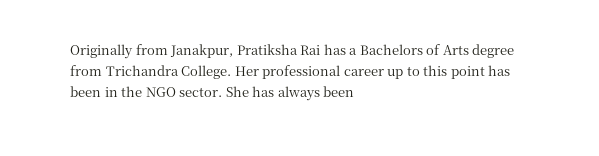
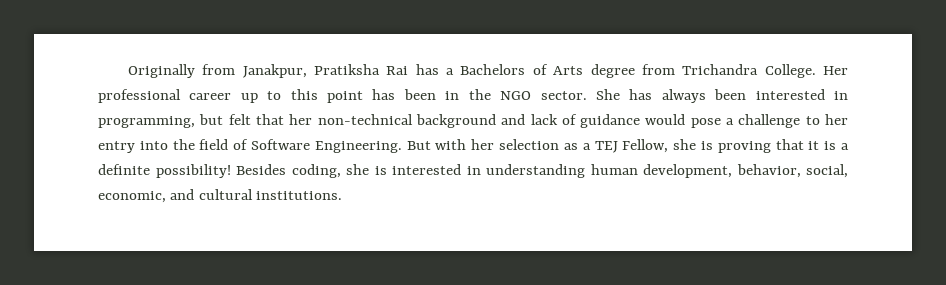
- She has always been
+ She has always been interested in programming, but felt that her non-technical background and lack of guidance would pose a challenge to her entry into the field of Software Engineering. But with her selection as a TEJ Fellow, she is proving that it is a definite possibility! Besides coding, she is interested in understanding human development, behavior, social, economic, and cultural institutions.

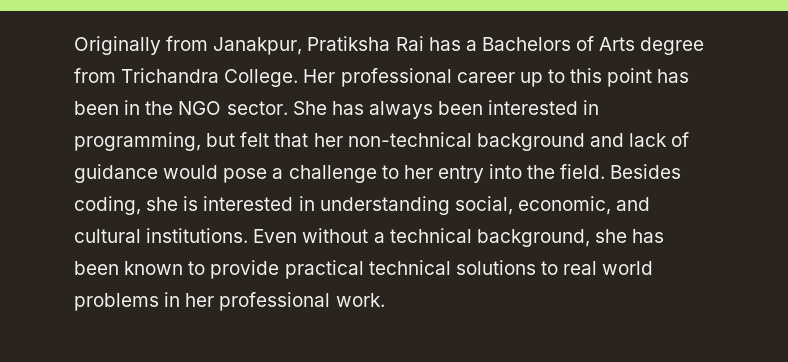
- She has always been interested in programming, but felt that her non-technical background and lack of guidance would pose a challenge to her entry into the field of Software Engineering. But with her selection as a TEJ Fellow, she is proving that it is a definite possibility!
+ She has always been interested in programming, but felt that her non-technical background and lack of guidance would pose a challenge to her entry into the field.
- Besides coding, she is interested in understanding human development, behavior, social, economic, and cultural institutions.
+ Besides coding, she is interested in understanding social, economic, and cultural institutions.
+ Even without a technical background, she has been known to provide practical technical solutions to real world problems in her professional work.

